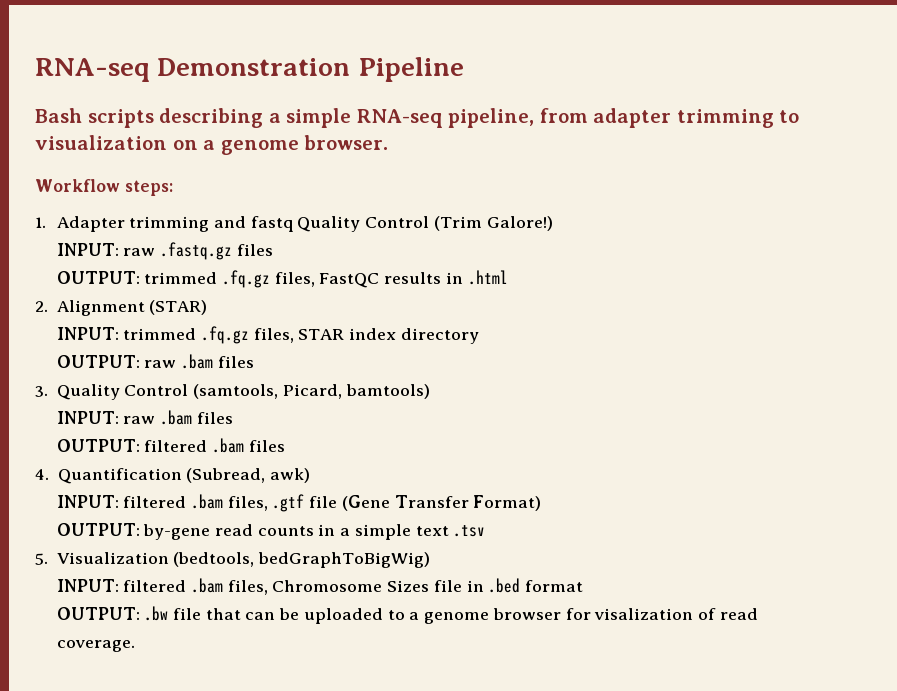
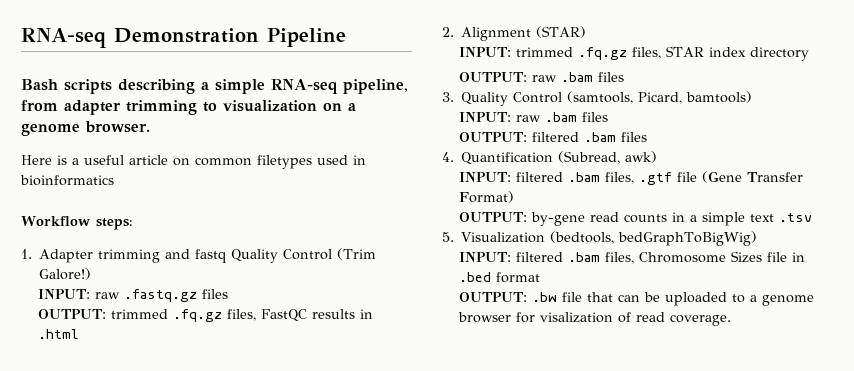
+ Here is a useful article on common filetypes used in bioinformatics

